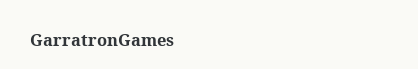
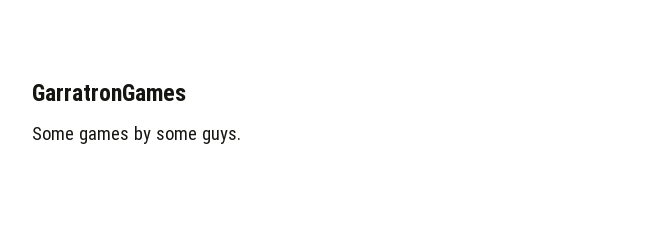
+ Some games by some guys.

